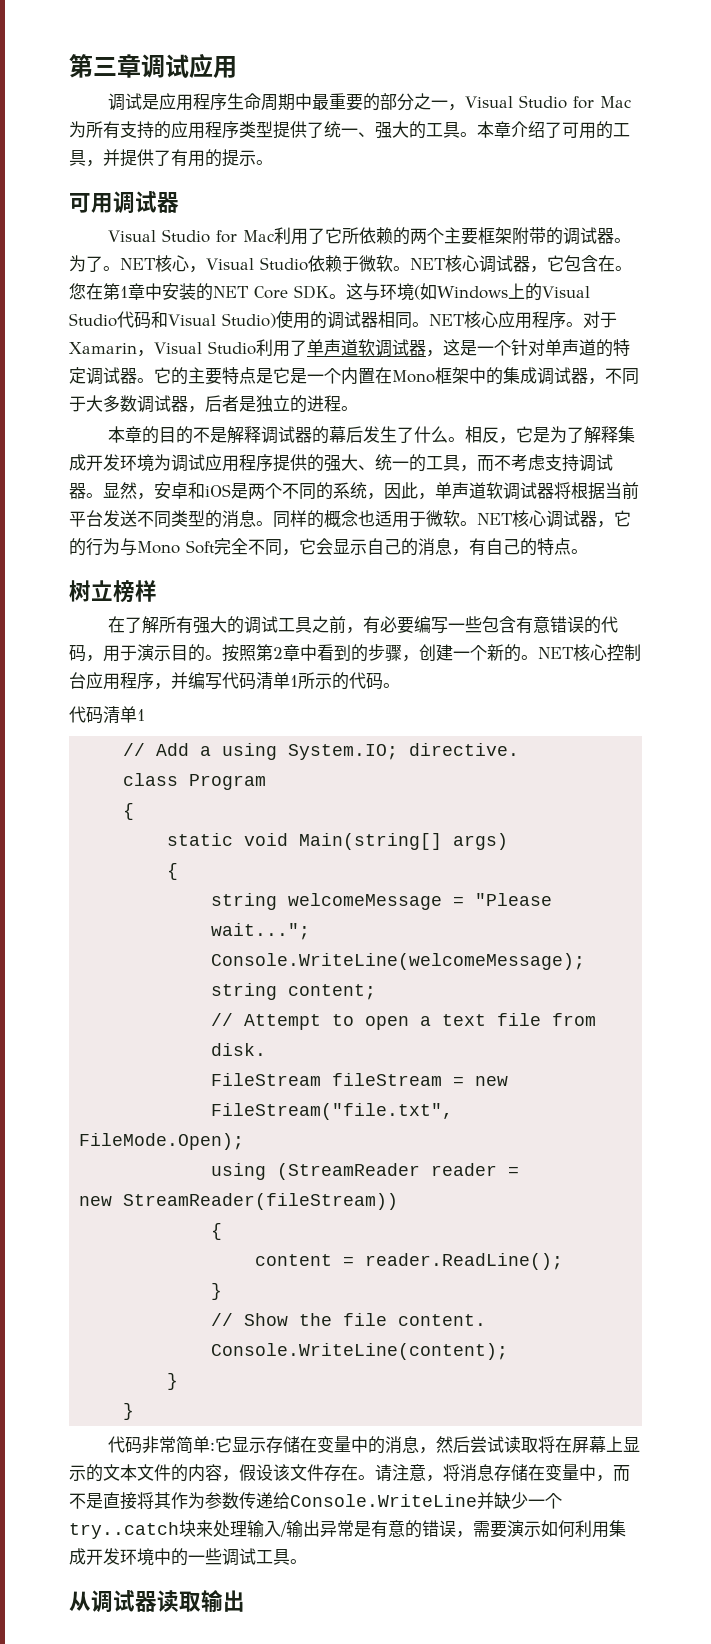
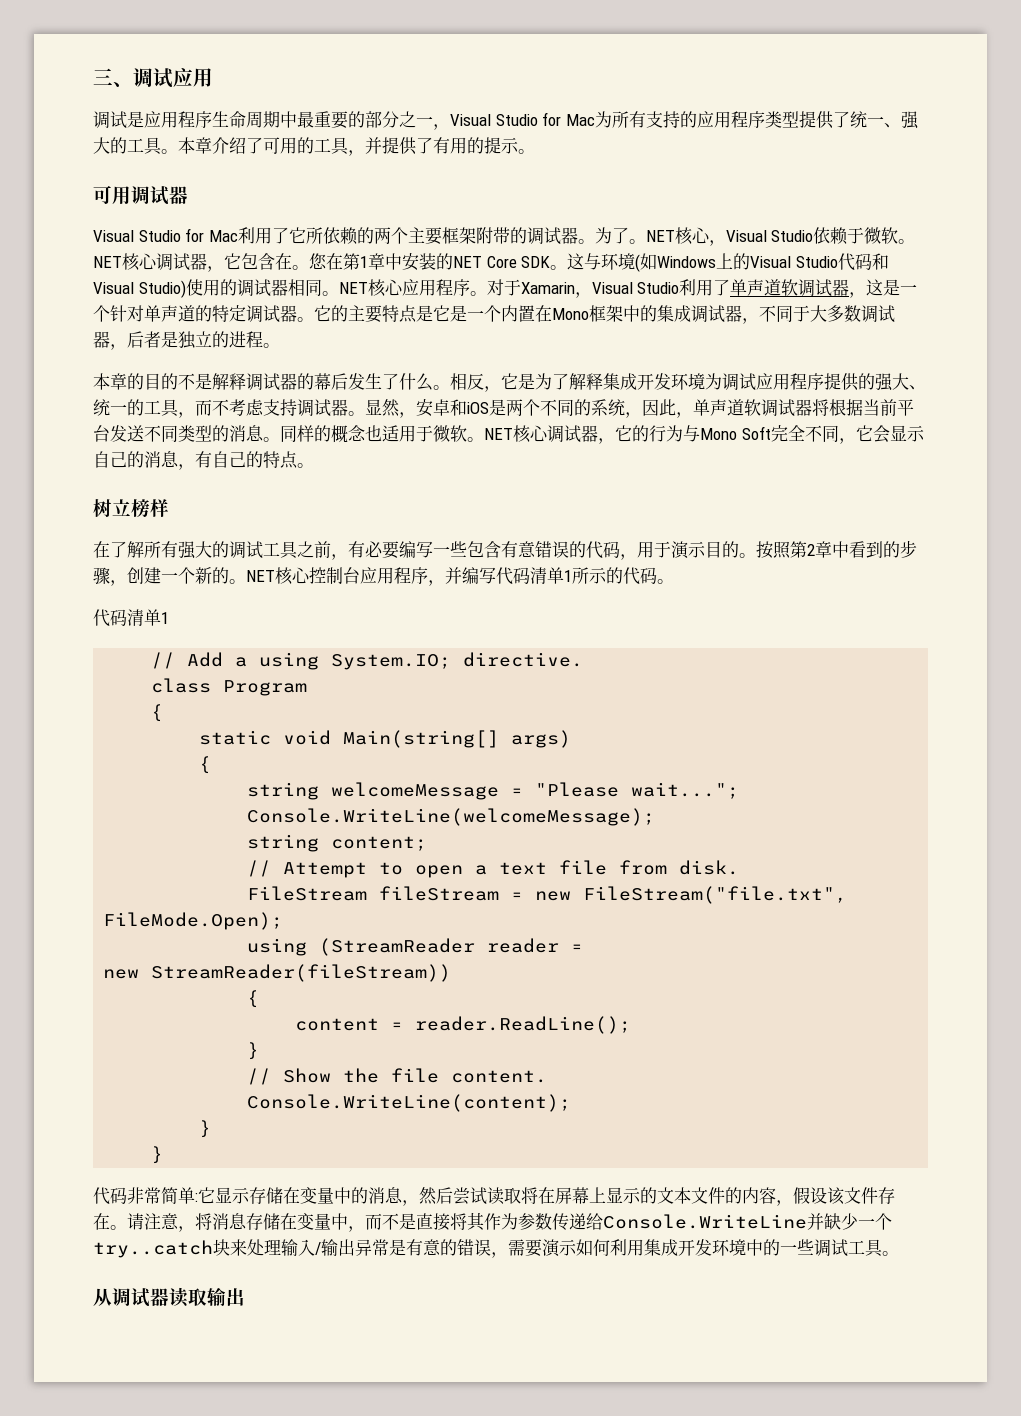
- 第三章调试应用
+ 三、调试应用

